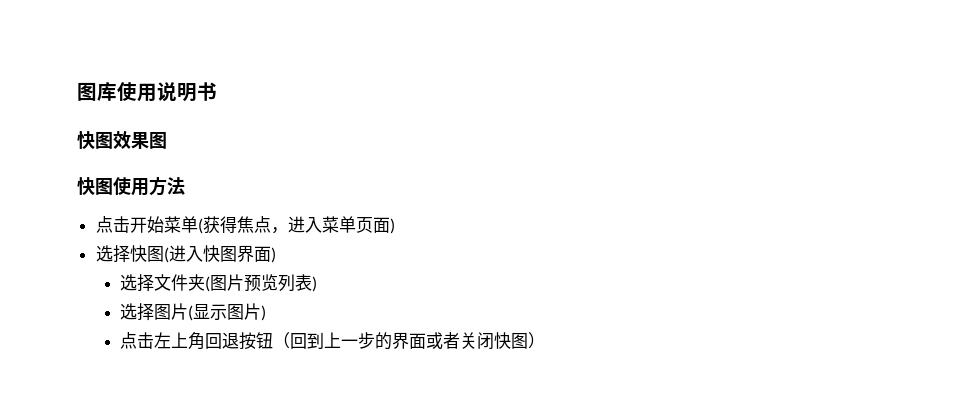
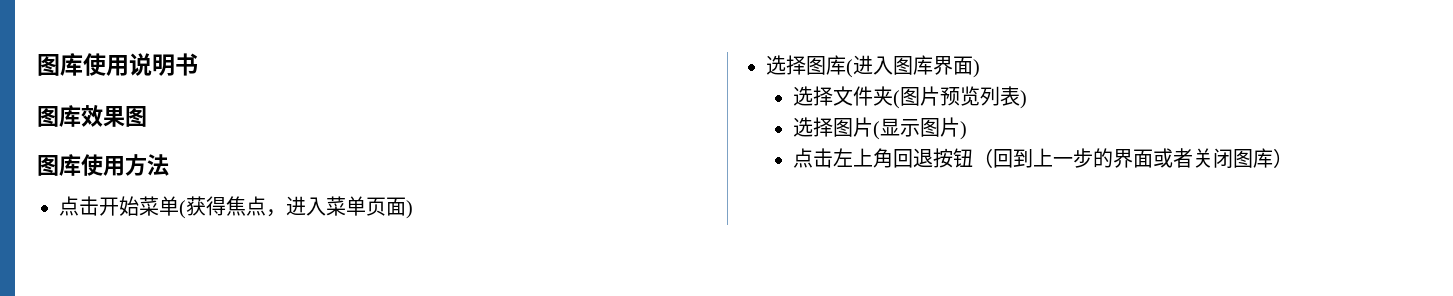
- 快图效果图
+ 图库效果图
- 快图使用方法
+ 图库使用方法
- 选择快图(进入快图界面)
+ 选择图库(进入图库界面)
- 点击左上角回退按钮（回到上一步的界面或者关闭快图）
+ 点击左上角回退按钮（回到上一步的界面或者关闭图库）

